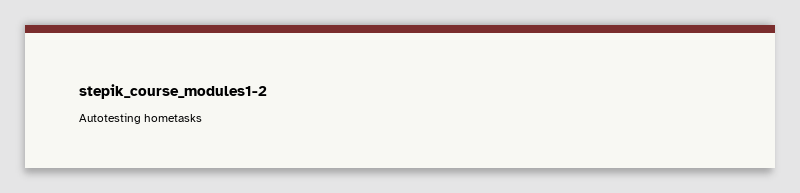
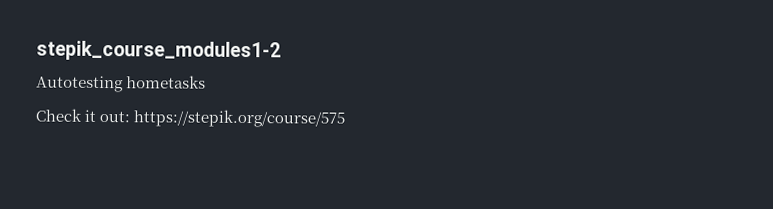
+ Check it out: https://stepik.org/course/575

